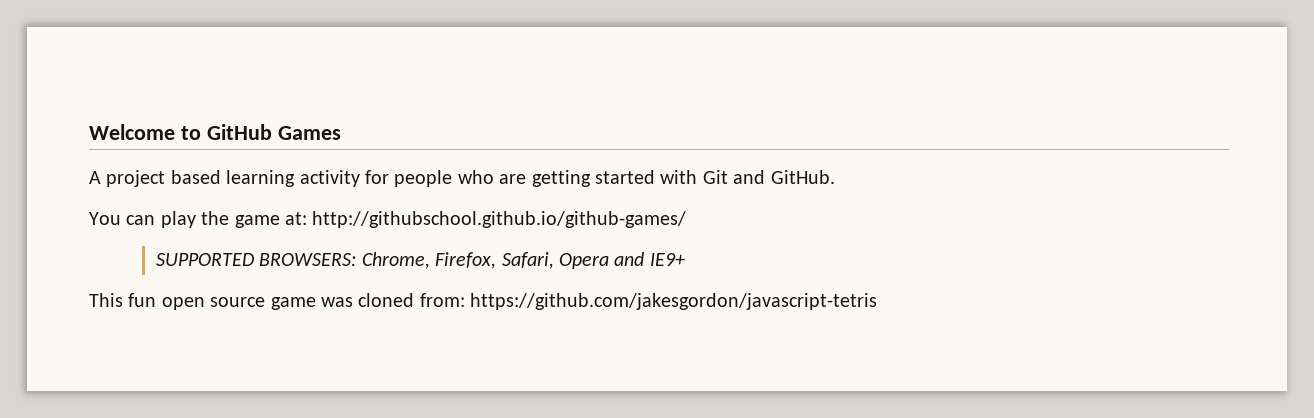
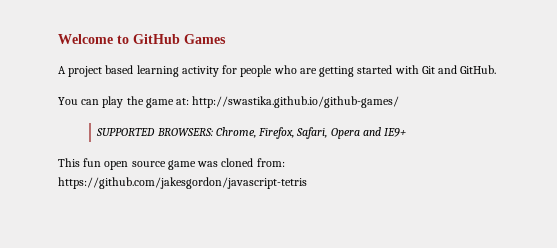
- You can play the game at: http://githubschool.github.io/github-games/
+ You can play the game at: http://swastika.github.io/github-games/

